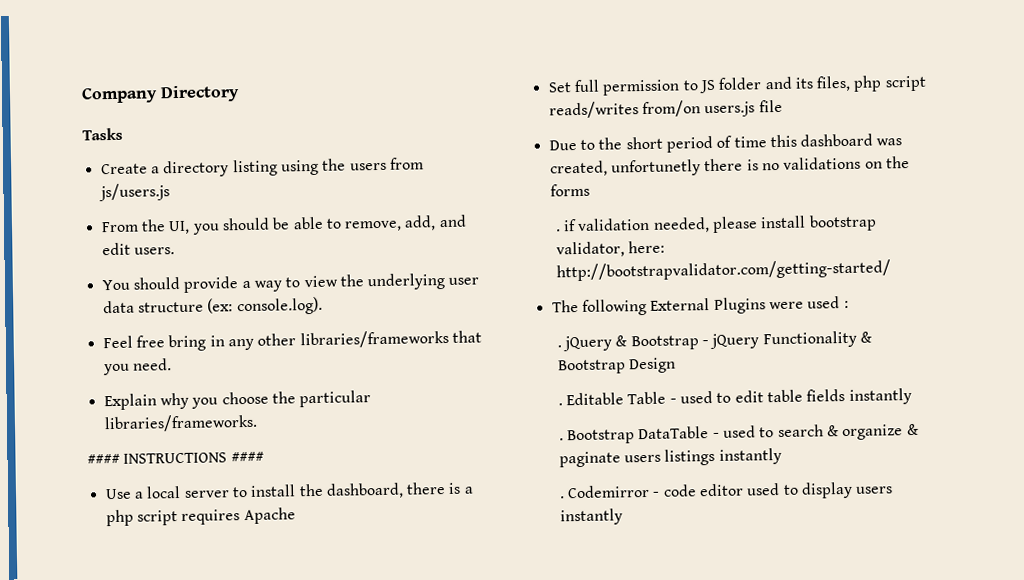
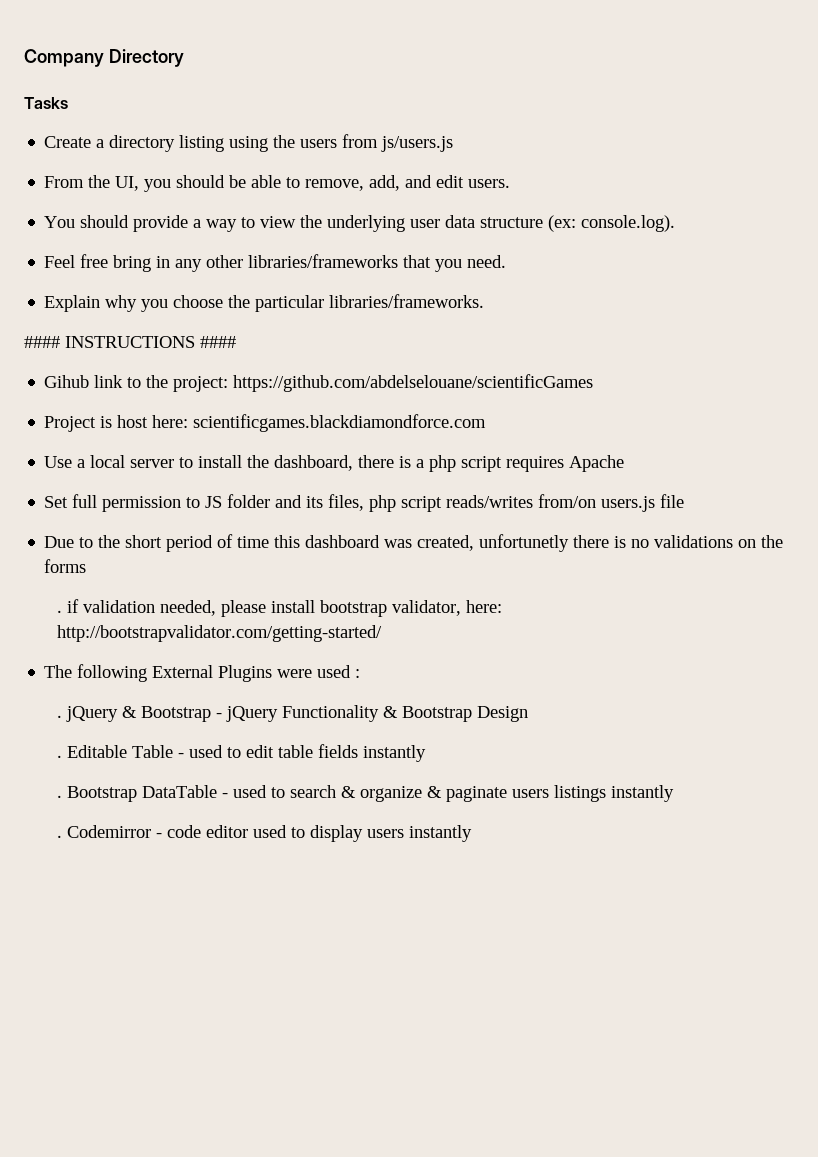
+ Gihub link to the project: https://github.com/abdelselouane/scientificGames
+ Project is host here: scientificgames.blackdiamondforce.com

